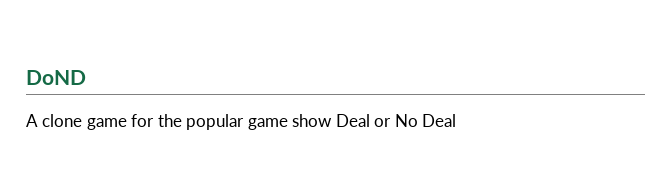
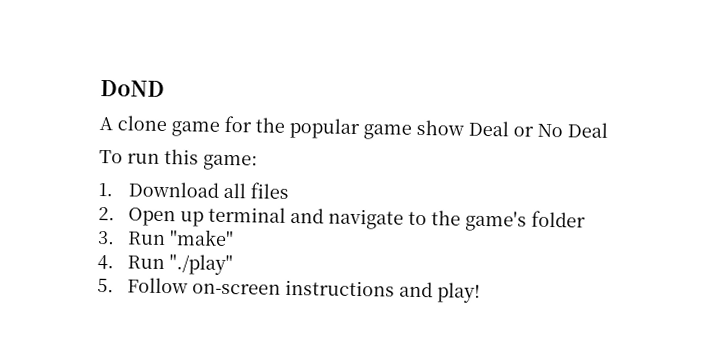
+ To run this game:
+ 1. Download all files
+ 2. Open up terminal and navigate to the game's folder
+ 3. Run "make"
+ 4. Run "./play"
+ 5. Follow on-screen instructions and play!

